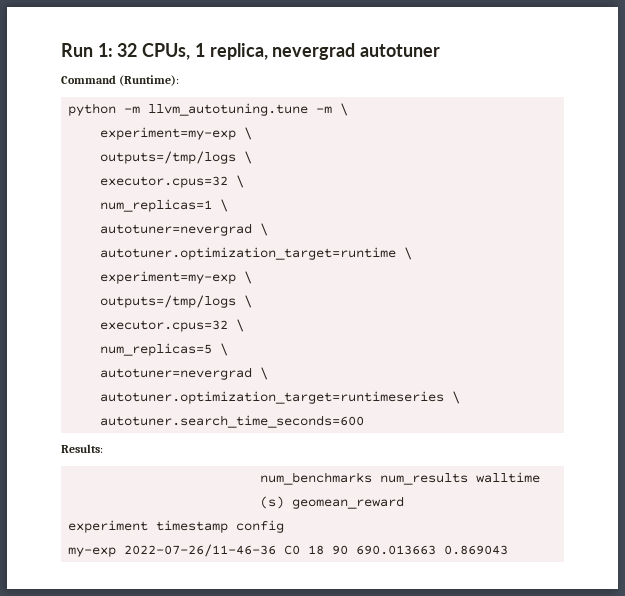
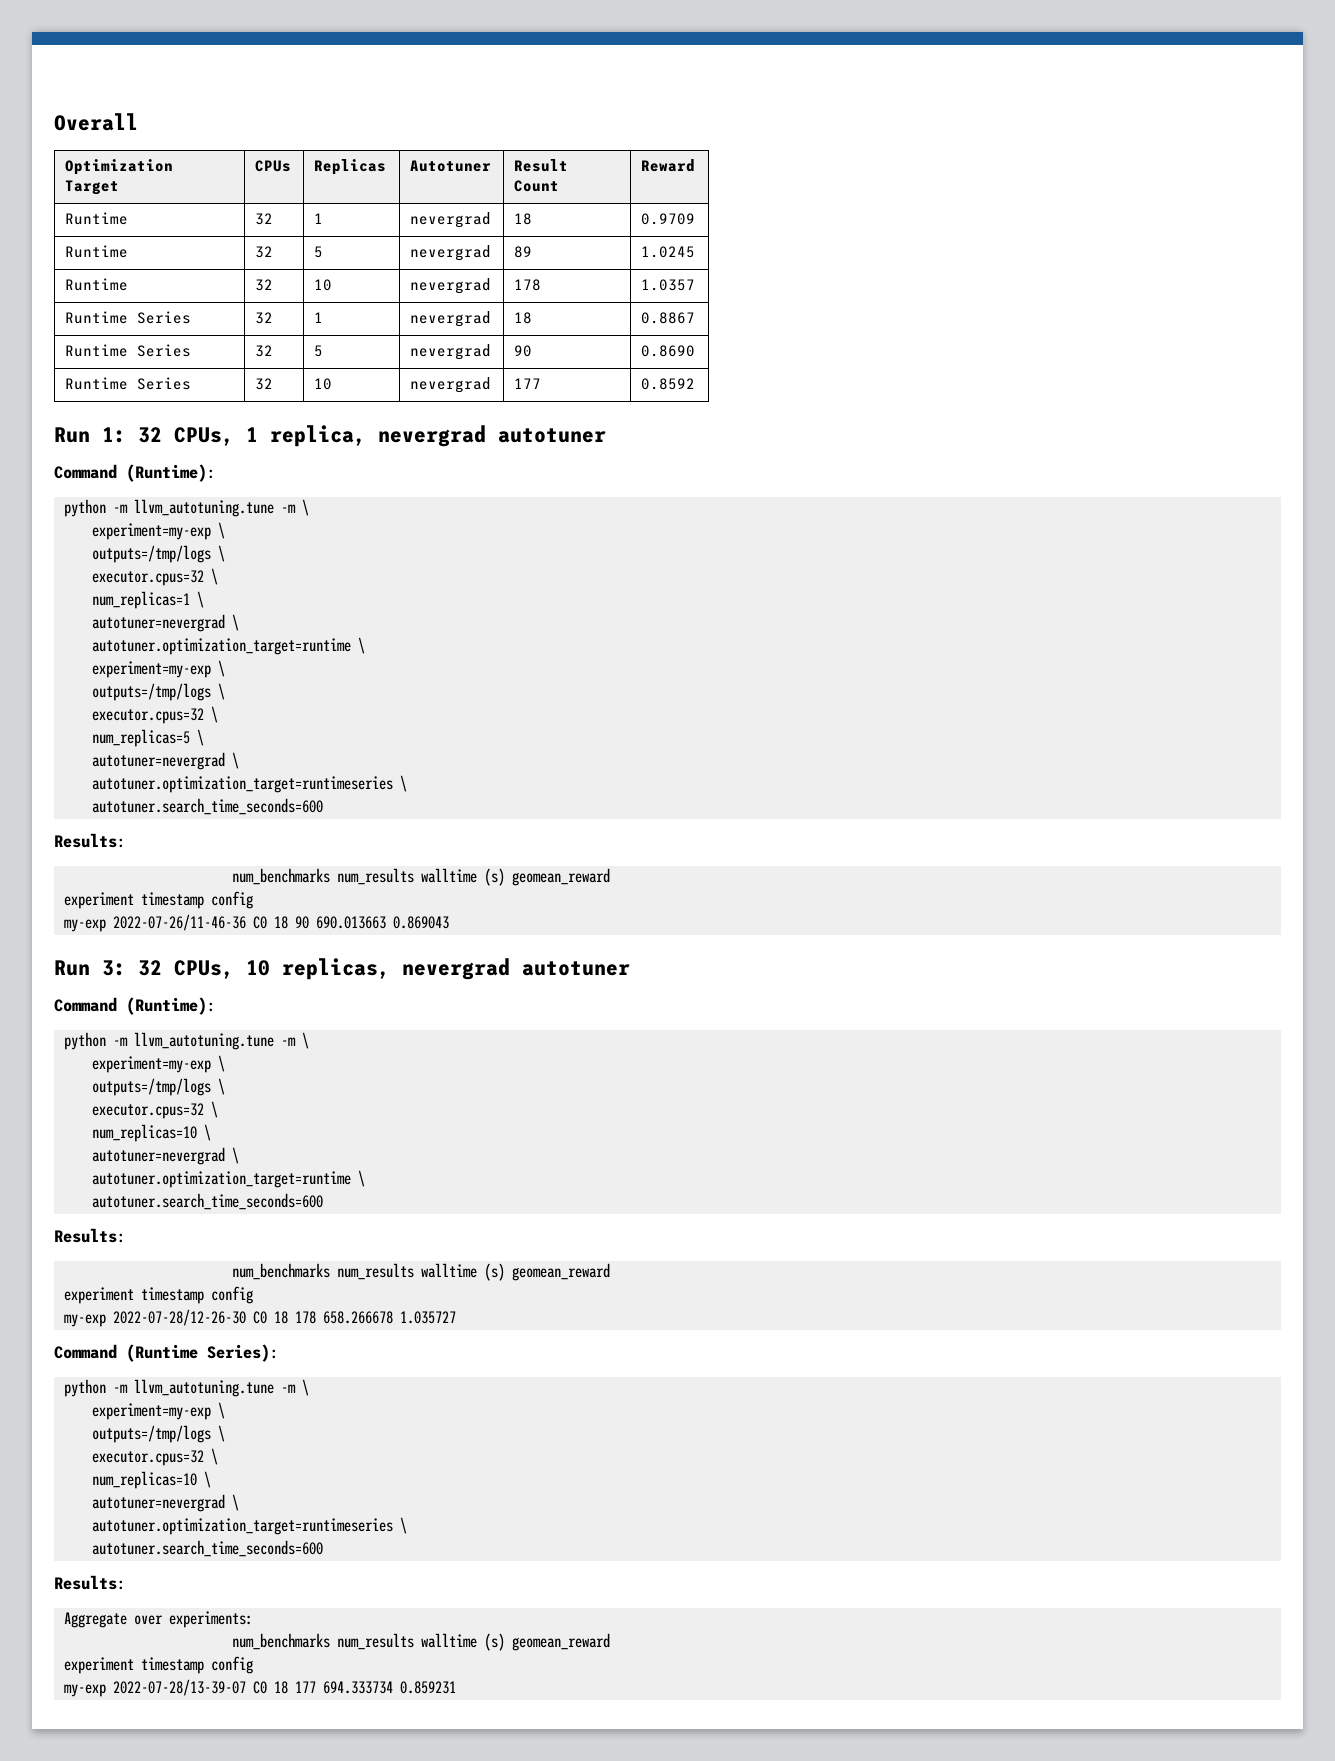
+ Overall
+ Optimization Target | CPUs | Replicas | Autotuner | Result Count | Reward
+ Runtime | 32 | 1 | nevergrad | 18 | 0.9709
+ Runtime | 32 | 5 | nevergrad | 89 | 1.0245
+ Runtime | 32 | 10 | nevergrad | 178 | 1.0357
+ Runtime Series | 32 | 1 | nevergrad | 18 | 0.8867
+ Runtime Series | 32 | 5 | nevergrad | 90 | 0.8690
+ Runtime Series | 32 | 10 | nevergrad | 177 | 0.8592
+ Run 3: 32 CPUs, 10 replicas, nevergrad autotuner
+ Command (Runtime):
+ python -m llvm_autotuning.tune -m \
+ experiment=my-exp \
+ outputs=/tmp/logs \
+ executor.cpus=32 \
+ num_replicas=10 \
+ autotuner=nevergrad \
+ autotuner.optimization_target=runtime \
+ autotuner.search_time_seconds=600
+ Results:
+ num_benchmarks num_results walltime (s) geomean_reward
+ experiment timestamp config
+ my-exp 2022-07-28/12-26-30 C0 18 178 658.266678 1.035727
+ Command (Runtime Series):
+ python -m llvm_autotuning.tune -m \
+ experiment=my-exp \
+ outputs=/tmp/logs \
+ executor.cpus=32 \
+ num_replicas=10 \
+ autotuner=nevergrad \
+ autotuner.optimization_target=runtimeseries \
+ autotuner.search_time_seconds=600
+ Results:
+ Aggregate over experiments:
+ num_benchmarks num_results walltime (s) geomean_reward
+ experiment timestamp config
+ my-exp 2022-07-28/13-39-07 C0 18 177 694.333734 0.859231

